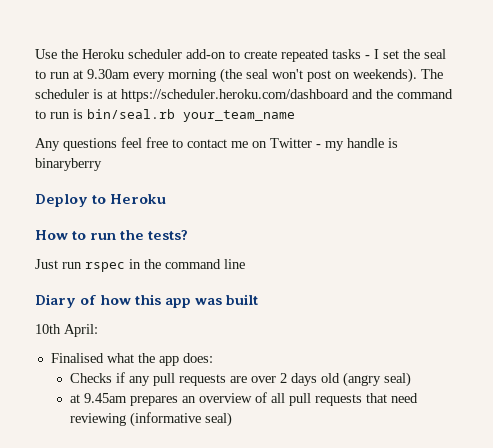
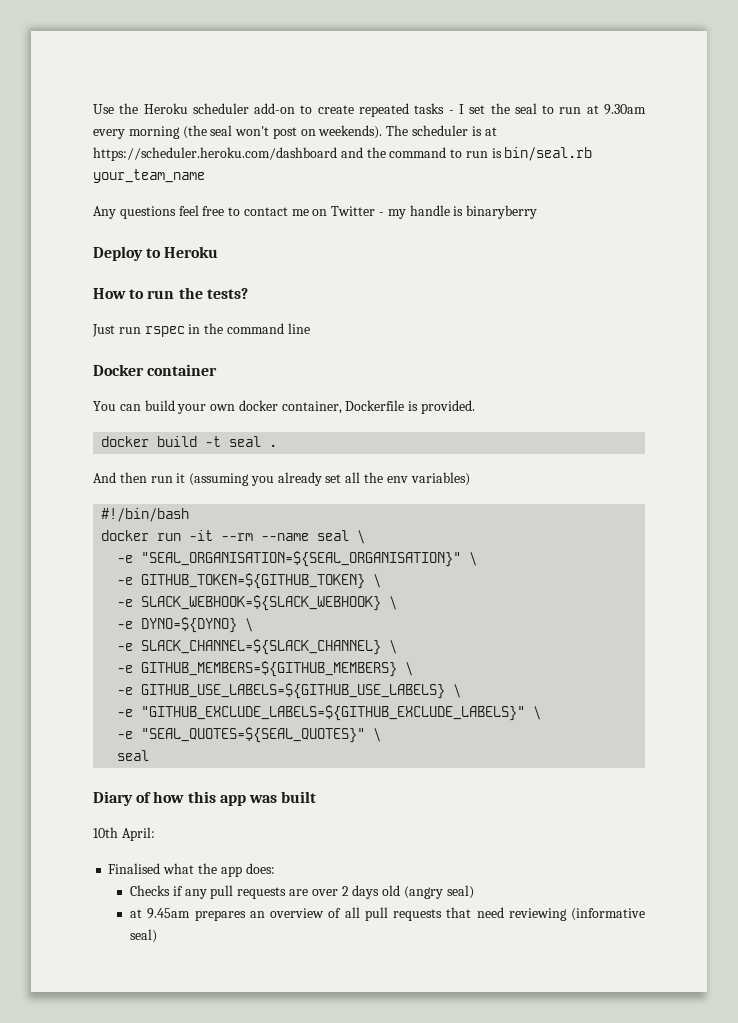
+ Docker container
+ You can build your own docker container, Dockerfile is provided.
+ docker build -t seal .
+ And then run it (assuming you already set all the env variables)
+ #!/bin/bash
+ docker run -it --rm --name seal \
+ -e "SEAL_ORGANISATION=${SEAL_ORGANISATION}" \
+ -e GITHUB_TOKEN=${GITHUB_TOKEN} \
+ -e SLACK_WEBHOOK=${SLACK_WEBHOOK} \
+ -e DYNO=${DYNO} \
+ -e SLACK_CHANNEL=${SLACK_CHANNEL} \
+ -e GITHUB_MEMBERS=${GITHUB_MEMBERS} \
+ -e GITHUB_USE_LABELS=${GITHUB_USE_LABELS} \
+ -e "GITHUB_EXCLUDE_LABELS=${GITHUB_EXCLUDE_LABELS}" \
+ -e "SEAL_QUOTES=${SEAL_QUOTES}" \
+ seal

